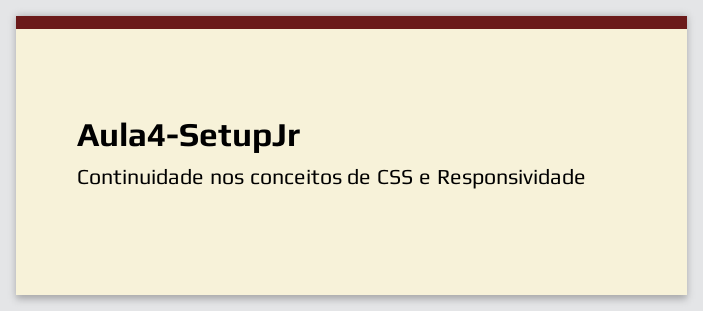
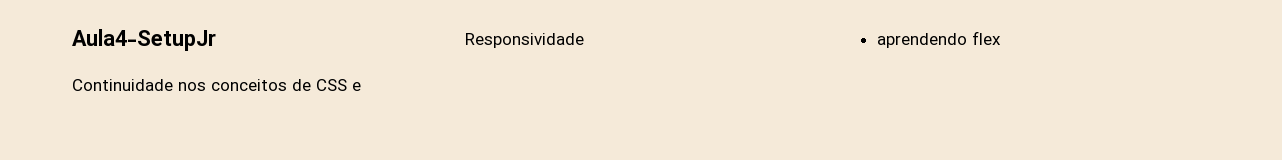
+ aprendendo flex

